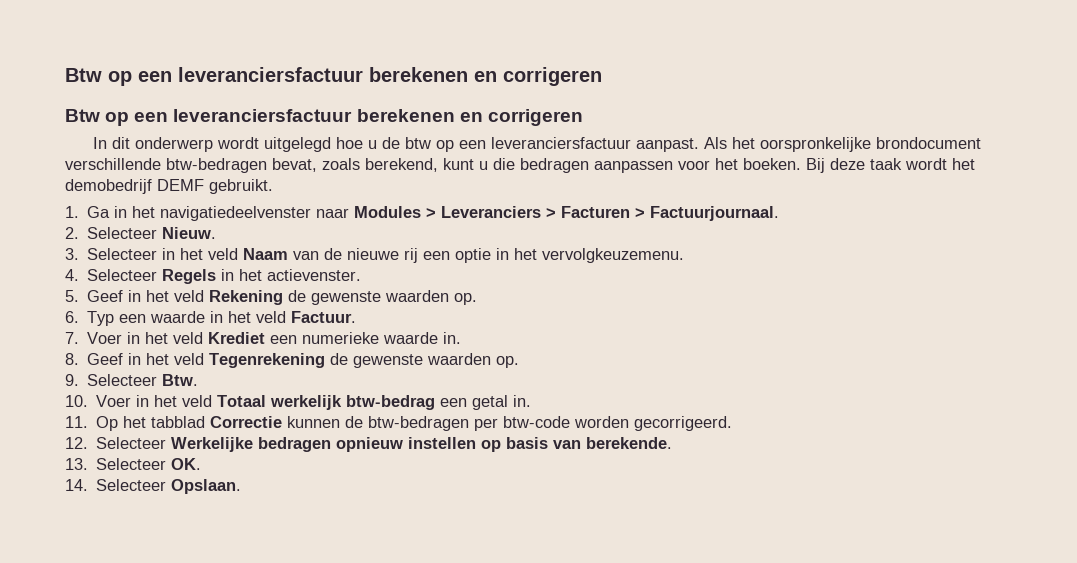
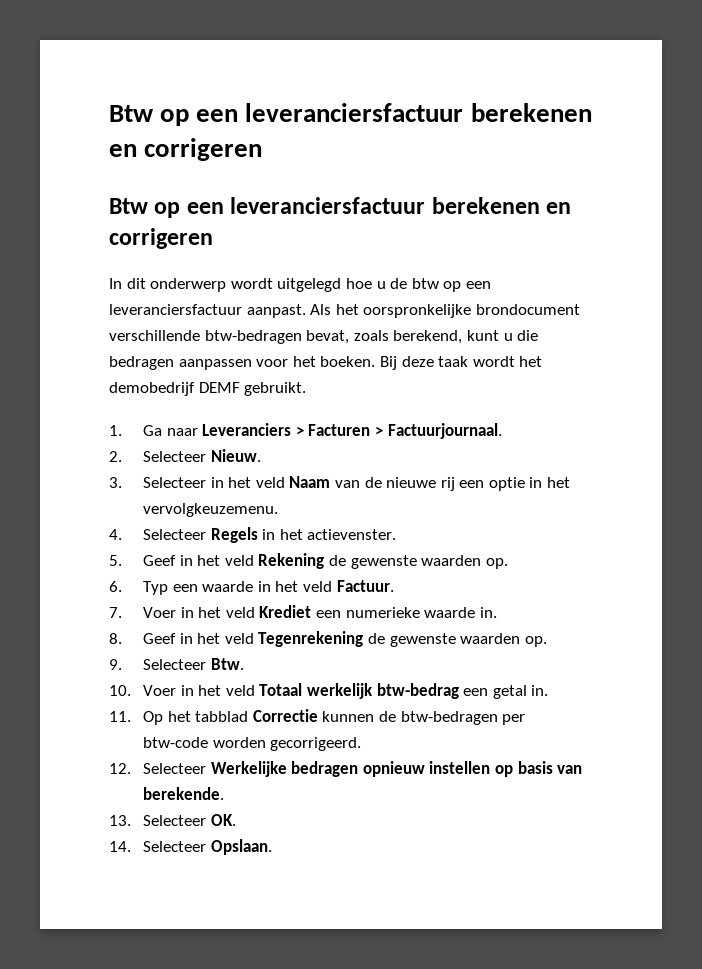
- 1. Ga in het navigatiedeelvenster naar Modules > Leveranciers > Facturen > Factuurjournaal.
+ 1. Ga naar Leveranciers > Facturen > Factuurjournaal.

